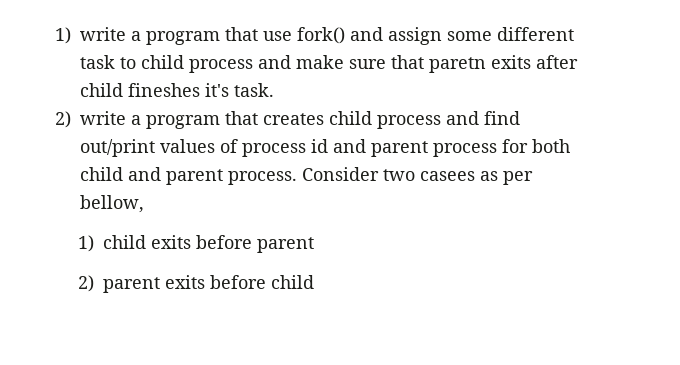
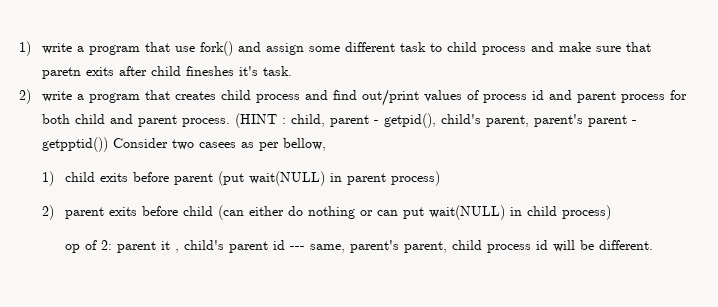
- Consider two casees as per bellow,
+ (HINT : child, parent - getpid(), child's parent, parent's parent - getpptid()) Consider two casees as per bellow,
- 1) child exits before parent
+ 1) child exits before parent (put wait(NULL) in parent process)
- 2) parent exits before child
+ 2) parent exits before child (can either do nothing or can put wait(NULL) in child process)
+ op of 2: parent it , child's parent id --- same, parent's parent, child process id will be different.

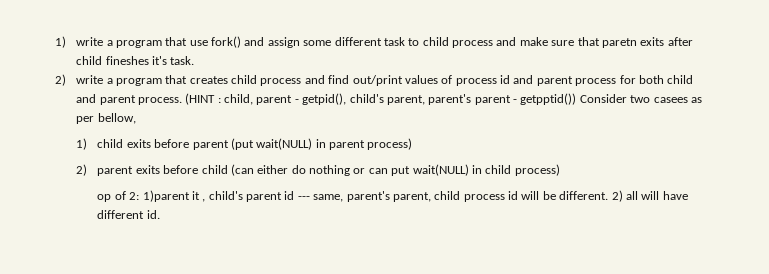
- op of 2: parent it , child's parent id --- same, parent's parent, child process id will be different.
+ op of 2: 1)parent it , child's parent id --- same, parent's parent, child process id will be different.
+ 2) all will have different id.

